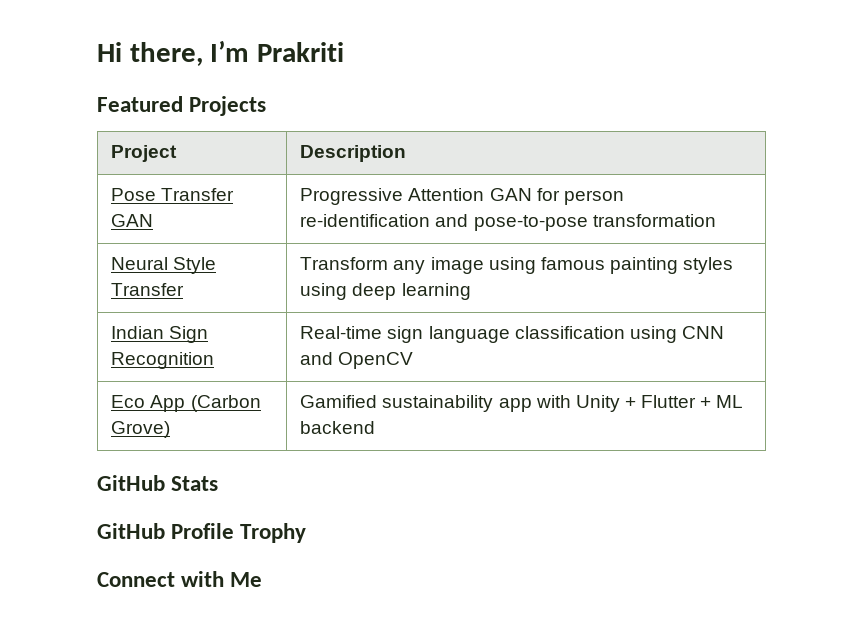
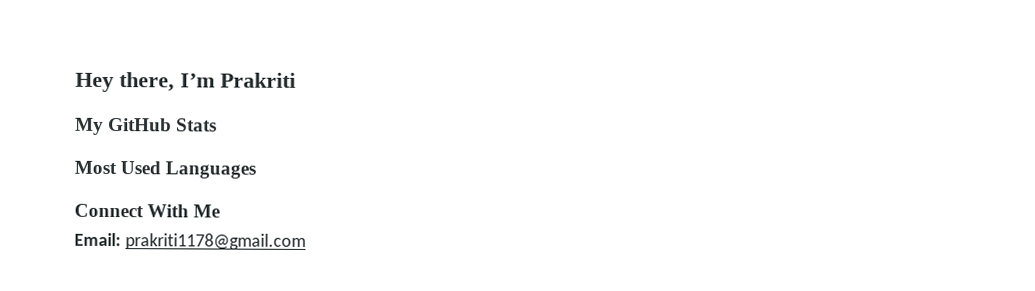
- Hi there, I’m Prakriti
+ Hey there, I’m Prakriti
- Featured Projects
- Project | Description
- Pose Transfer GAN | Progressive Attention GAN for person re-identification and pose-to-pose transformation
- Neural Style Transfer | Transform any image using famous painting styles using deep learning
- Indian Sign Recognition | Real-time sign language classification using CNN and OpenCV
- Eco App (Carbon Grove) | Gamified sustainability app with Unity + Flutter + ML backend
- GitHub Stats
+ My GitHub Stats
- GitHub Profile Trophy
+ Most Used Languages
- Connect with Me
+ Connect With Me
+ Email: prakriti1178@gmail.com

